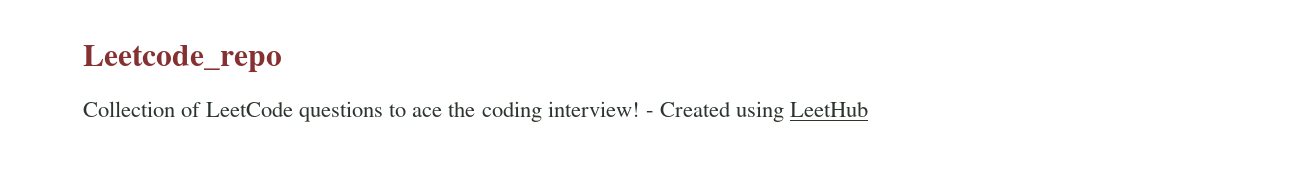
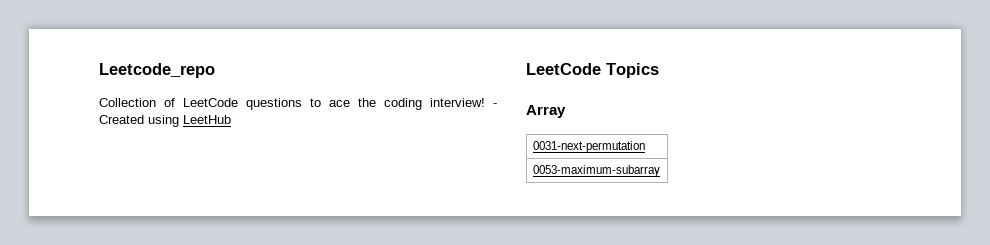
+ LeetCode Topics
+ Array
+ 0031-next-permutation
+ 0053-maximum-subarray

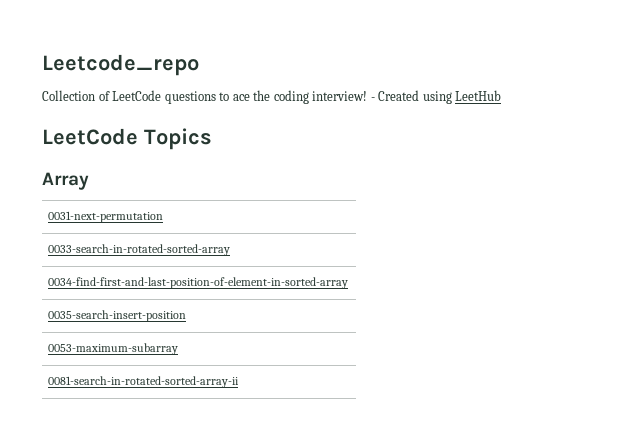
+ 0033-search-in-rotated-sorted-array
+ 0034-find-first-and-last-position-of-element-in-sorted-array
+ 0035-search-insert-position
+ 0081-search-in-rotated-sorted-array-ii

